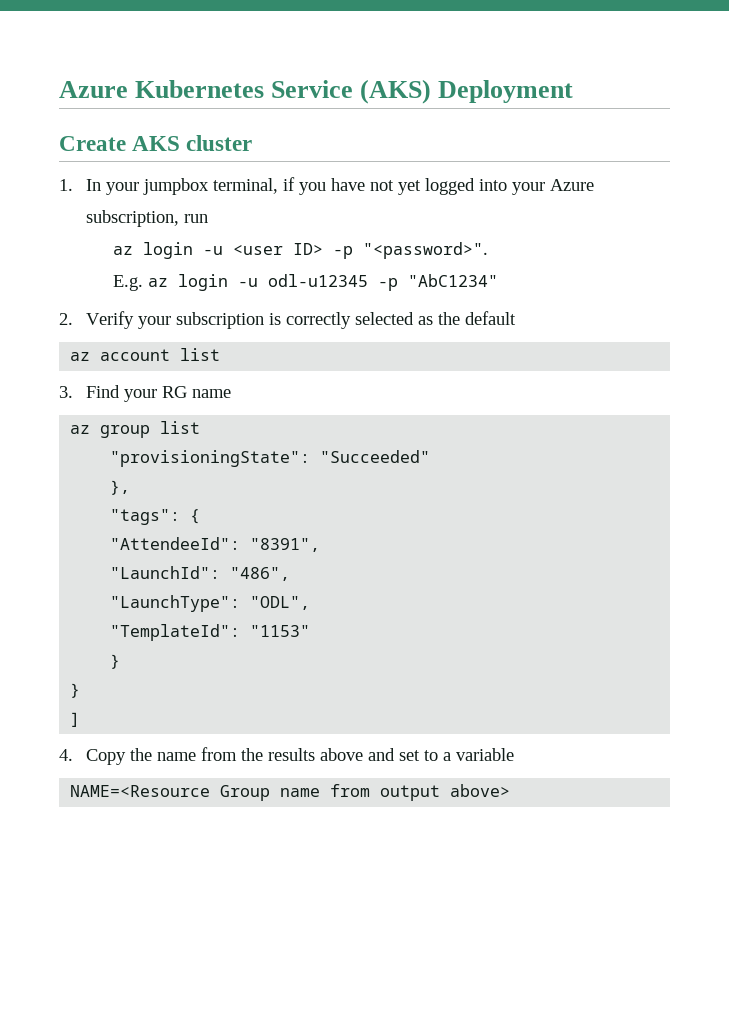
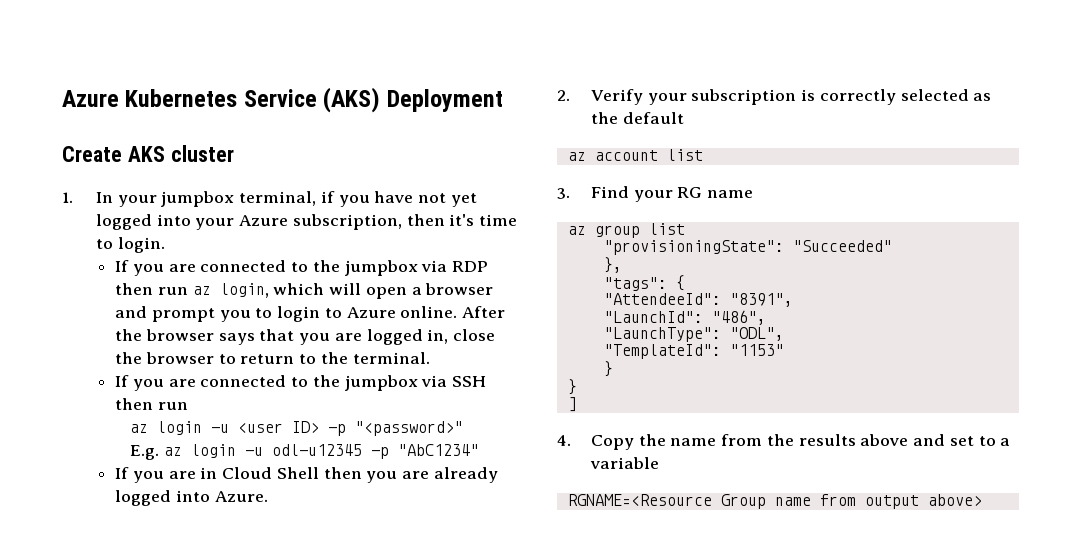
- 1. In your jumpbox terminal, if you have not yet logged into your Azure subscription, run
+ 1. In your jumpbox terminal, if you have not yet logged into your Azure subscription, then it's time to login.
+ If you are connected to the jumpbox via RDP then run az login, which will open a browser and prompt you to login to Azure online. After the browser says that you are logged in, close the browser to return to the terminal.
+ If you are connected to the jumpbox via SSH then run
- az login -u <user ID> -p "<password>".
+ az login -u <user ID> -p "<password>"
+ If you are in Cloud Shell then you are already logged into Azure.
- NAME=<Resource Group name from output above>
+ RGNAME=<Resource Group name from output above>

